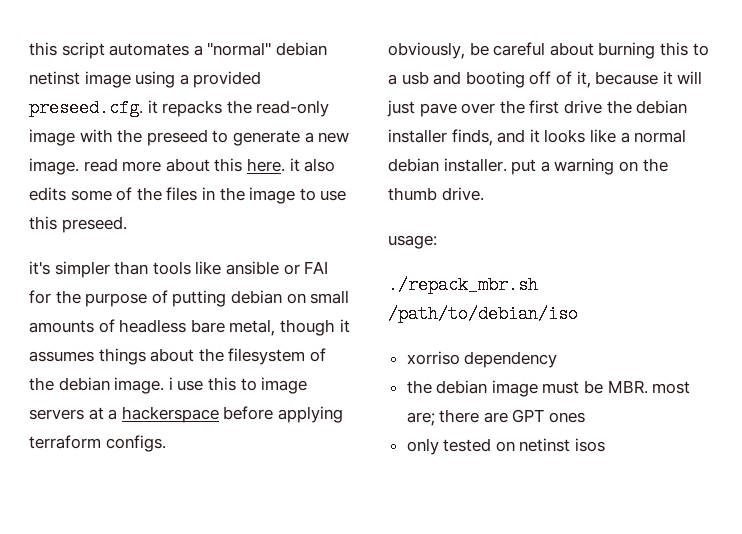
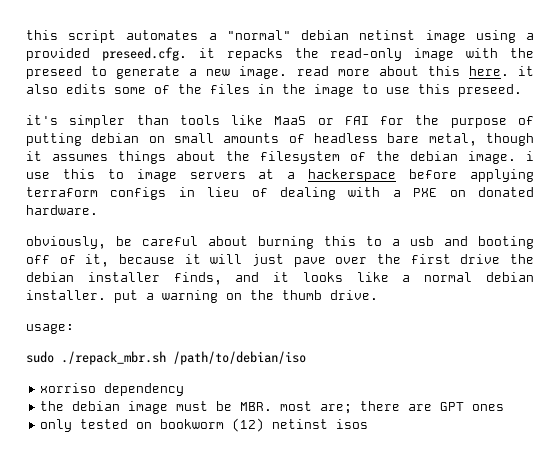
- it's simpler than tools like ansible or FAI for the purpose of putting debian on small amounts of headless bare metal, though it assumes things about the filesystem of the debian image. i use this to image servers at a hackerspace before applying terraform configs.
+ it's simpler than tools like MaaS or FAI for the purpose of putting debian on small amounts of headless bare metal, though it assumes things about the filesystem of the debian image. i use this to image servers at a hackerspace before applying terraform configs in lieu of dealing with a PXE on donated hardware.
- ./repack_mbr.sh /path/to/debian/iso
+ sudo ./repack_mbr.sh /path/to/debian/iso
- only tested on netinst isos
+ only tested on bookworm (12) netinst isos

